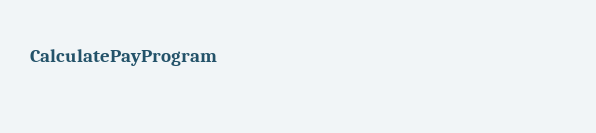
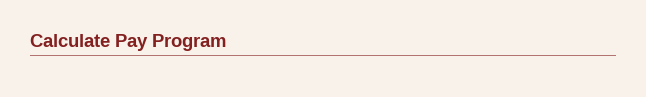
- CalculatePayProgram
+ Calculate Pay Program

